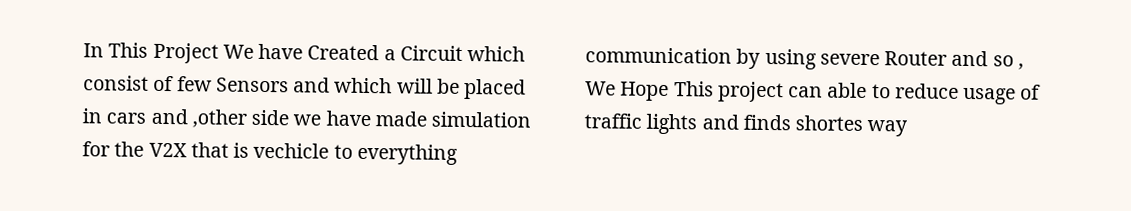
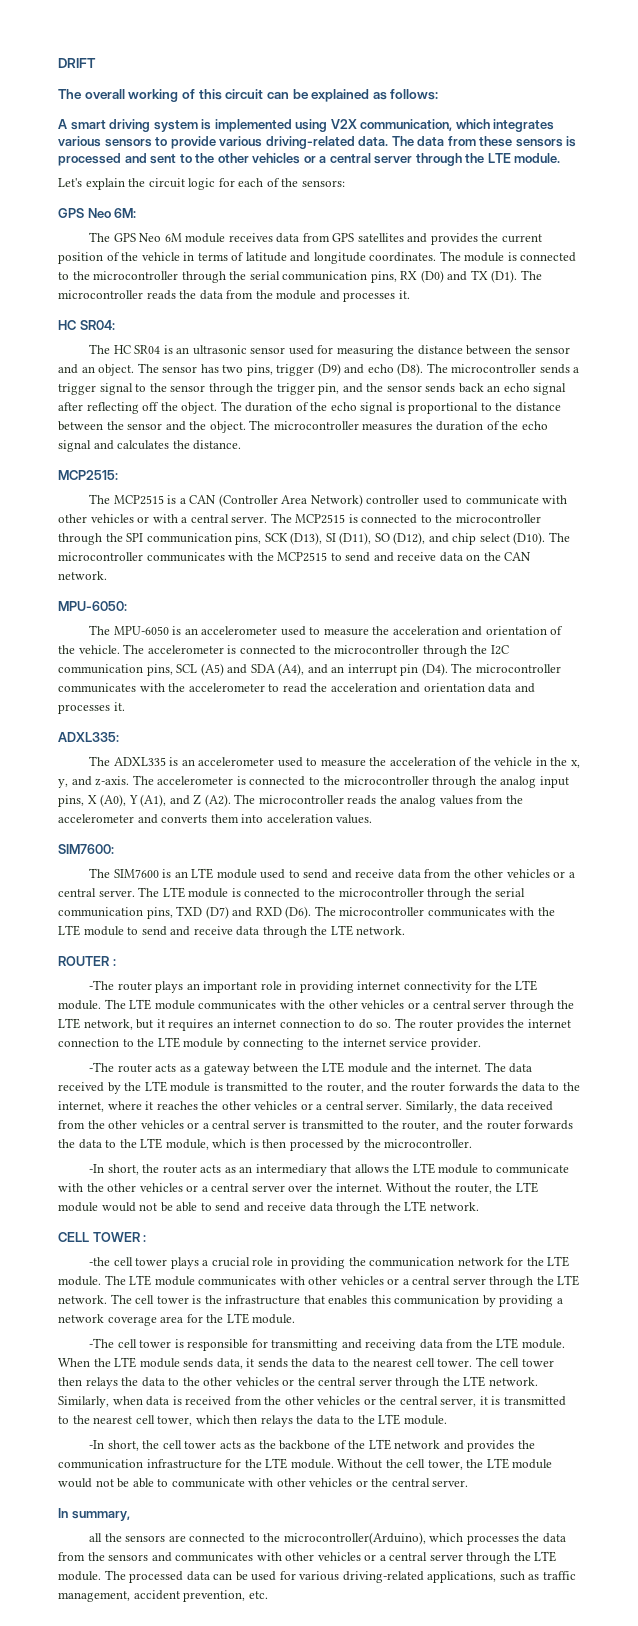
- In This Project We have Created a Circuit which consist of few Sensors and which will be placed in cars and ,other side we have made simulation for the V2X that is vechicle to everything communication by using severe Router and so , We Hope This project can able to reduce usage of traffic lights and finds shortes way
+ DRIFT
+ The overall working of this circuit can be explained as follows:
+ A smart driving system is implemented using V2X communication, which integrates various sensors to provide various driving-related data. The data from these sensors is processed and sent to the other vehicles or a central server through the LTE module.
+ Let's explain the circuit logic for each of the sensors:
+ GPS Neo 6M:
+ The GPS Neo 6M module receives data from GPS satellites and provides the current position of the vehicle in terms of latitude and longitude coordinates. The module is connected to the microcontroller through the serial communication pins, RX (D0) and TX (D1). The microcontroller reads the data from the module and processes it.
+ HC SR04:
+ The HC SR04 is an ultrasonic sensor used for measuring the distance between the sensor and an object. The sensor has two pins, trigger (D9) and echo (D8). The microcontroller sends a trigger signal to the sensor through the trigger pin, and the sensor sends back an echo signal after reflecting off the object. The duration of the echo signal is proportional to the distance between the sensor and the object. The microcontroller measures the duration of the echo signal and calculates the distance.
+ MCP2515:
+ The MCP2515 is a CAN (Controller Area Network) controller used to communicate with other vehicles or with a central server. The MCP2515 is connected to the microcontroller through the SPI communication pins, SCK (D13), SI (D11), SO (D12), and chip select (D10). The microcontroller communicates with the MCP2515 to send and receive data on the CAN network.
+ MPU-6050:
+ The MPU-6050 is an accelerometer used to measure the acceleration and orientation of the vehicle. The accelerometer is connected to the microcontroller through the I2C communication pins, SCL (A5) and SDA (A4), and an interrupt pin (D4). The microcontroller communicates with the accelerometer to read the acceleration and orientation data and processes it.
+ ADXL335:
+ The ADXL335 is an accelerometer used to measure the acceleration of the vehicle in the x, y, and z-axis. The accelerometer is connected to the microcontroller through the analog input pins, X (A0), Y (A1), and Z (A2). The microcontroller reads the analog values from the accelerometer and converts them into acceleration values.
+ SIM7600:
+ The SIM7600 is an LTE module used to send and receive data from the other vehicles or a central server. The LTE module is connected to the microcontroller through the serial communication pins, TXD (D7) and RXD (D6). The microcontroller communicates with the LTE module to send and receive data through the LTE network.
+ ROUTER :
+ -The router plays an important role in providing internet connectivity for the LTE module. The LTE module communicates with the other vehicles or a central server through the LTE network, but it requires an internet connection to do so. The router provides the internet connection to the LTE module by connecting to the internet service provider.
+ -The router acts as a gateway between the LTE module and the internet. The data received by the LTE module is transmitted to the router, and the router forwards the data to the internet, where it reaches the other vehicles or a central server. Similarly, the data received from the other vehicles or a central server is transmitted to the router, and the router forwards the data to the LTE module, which is then processed by the microcontroller.
+ -In short, the router acts as an intermediary that allows the LTE module to communicate with the other vehicles or a central server over the internet. Without the router, the LTE module would not be able to send and receive data through the LTE network.
+ CELL TOWER :
+ -the cell tower plays a crucial role in providing the communication network for the LTE module. The LTE module communicates with other vehicles or a central server through the LTE network. The cell tower is the infrastructure that enables this communication by providing a network coverage area for the LTE module.
+ -The cell tower is responsible for transmitting and receiving data from the LTE module. When the LTE module sends data, it sends the data to the nearest cell tower. The cell tower then relays the data to the other vehicles or the central server through the LTE network. Similarly, when data is received from the other vehicles or the central server, it is transmitted to the nearest cell tower, which then relays the data to the LTE module.
+ -In short, the cell tower acts as the backbone of the LTE network and provides the communication infrastructure for the LTE module. Without the cell tower, the LTE module would not be able to communicate with other vehicles or the central server.
+ In summary,
+ all the sensors are connected to the microcontroller(Arduino), which processes the data from the sensors and communicates with other vehicles or a central server through the LTE module. The processed data can be used for various driving-related applications, such as traffic management, accident prevention, etc.

